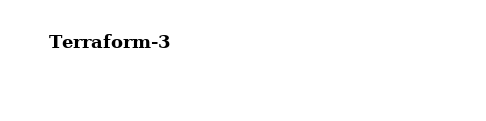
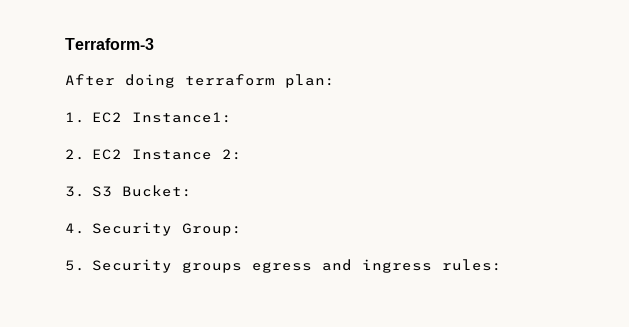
+ After doing terraform plan:
+ 1. EC2 Instance1:
+ 2. EC2 Instance 2:
+ 3. S3 Bucket:
+ 4. Security Group:
+ 5. Security groups egress and ingress rules:

